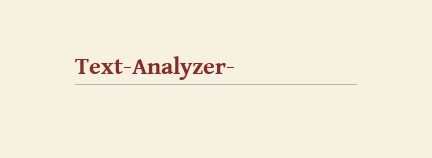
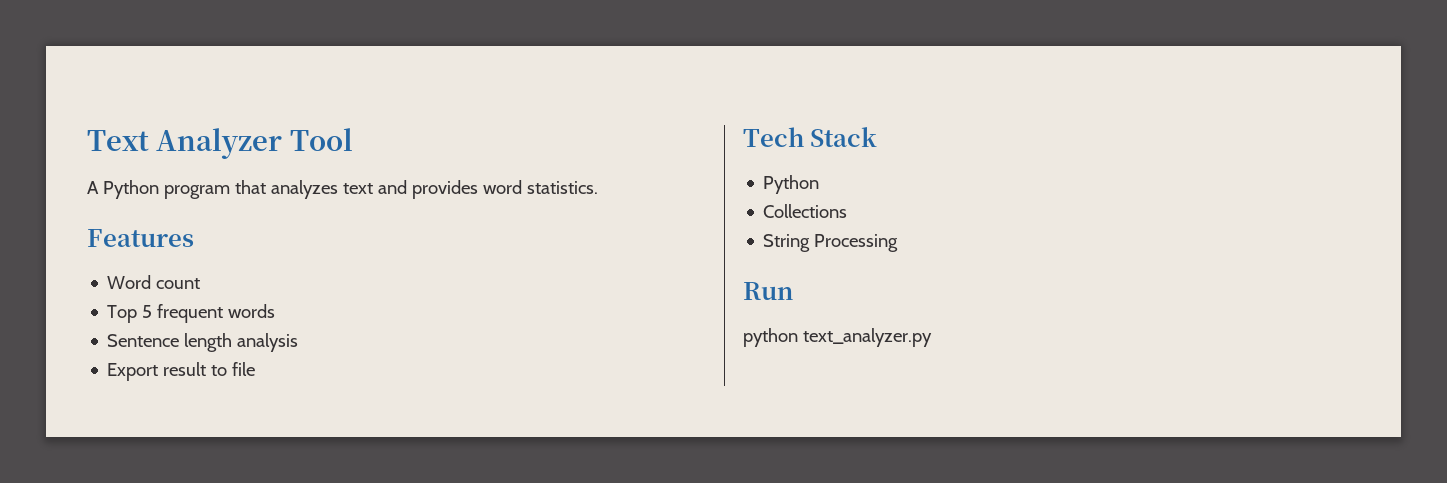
- Text-Analyzer-
+ Text Analyzer Tool
+ A Python program that analyzes text and provides word statistics.
+ Features
+ Word count
+ Top 5 frequent words
+ Sentence length analysis
+ Export result to file
+ Tech Stack
+ Python
+ Collections
+ String Processing
+ Run
+ python text_analyzer.py

